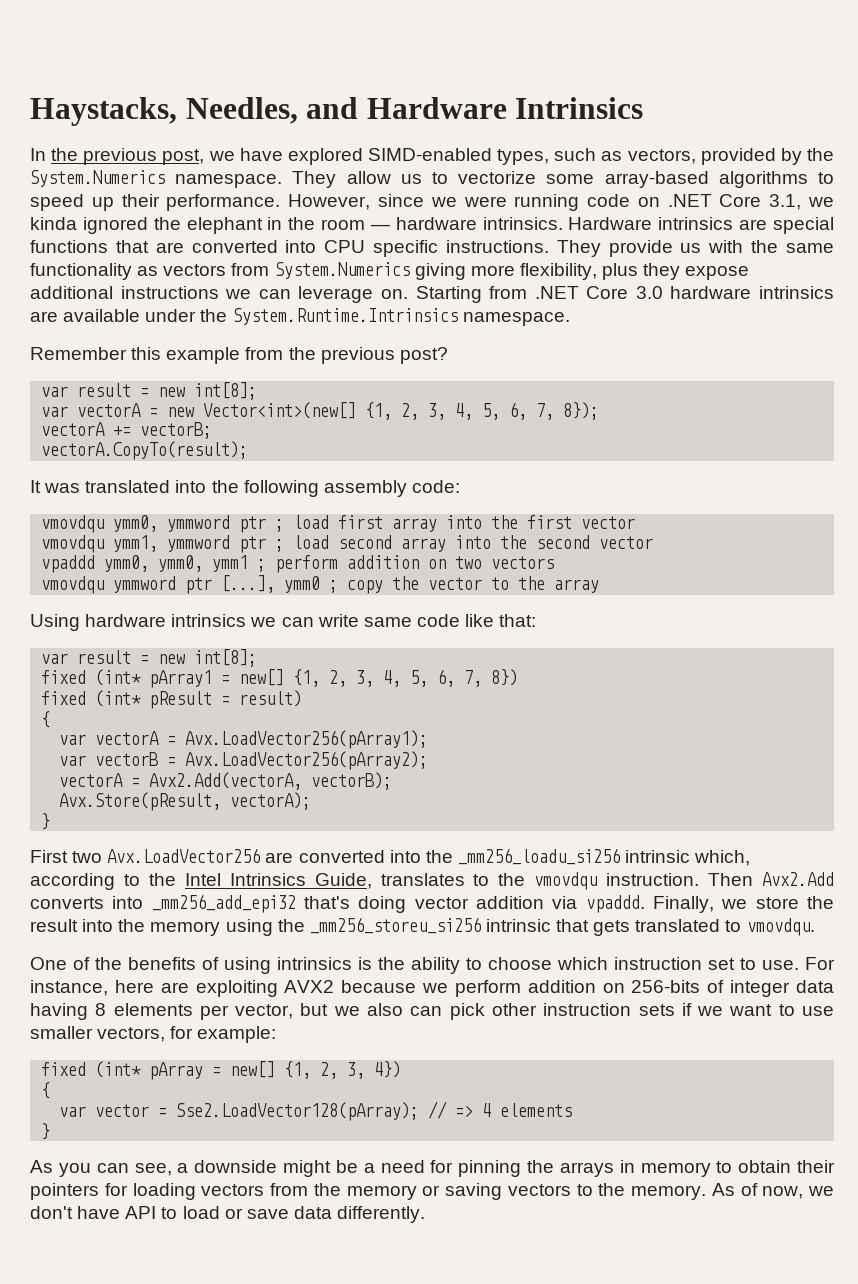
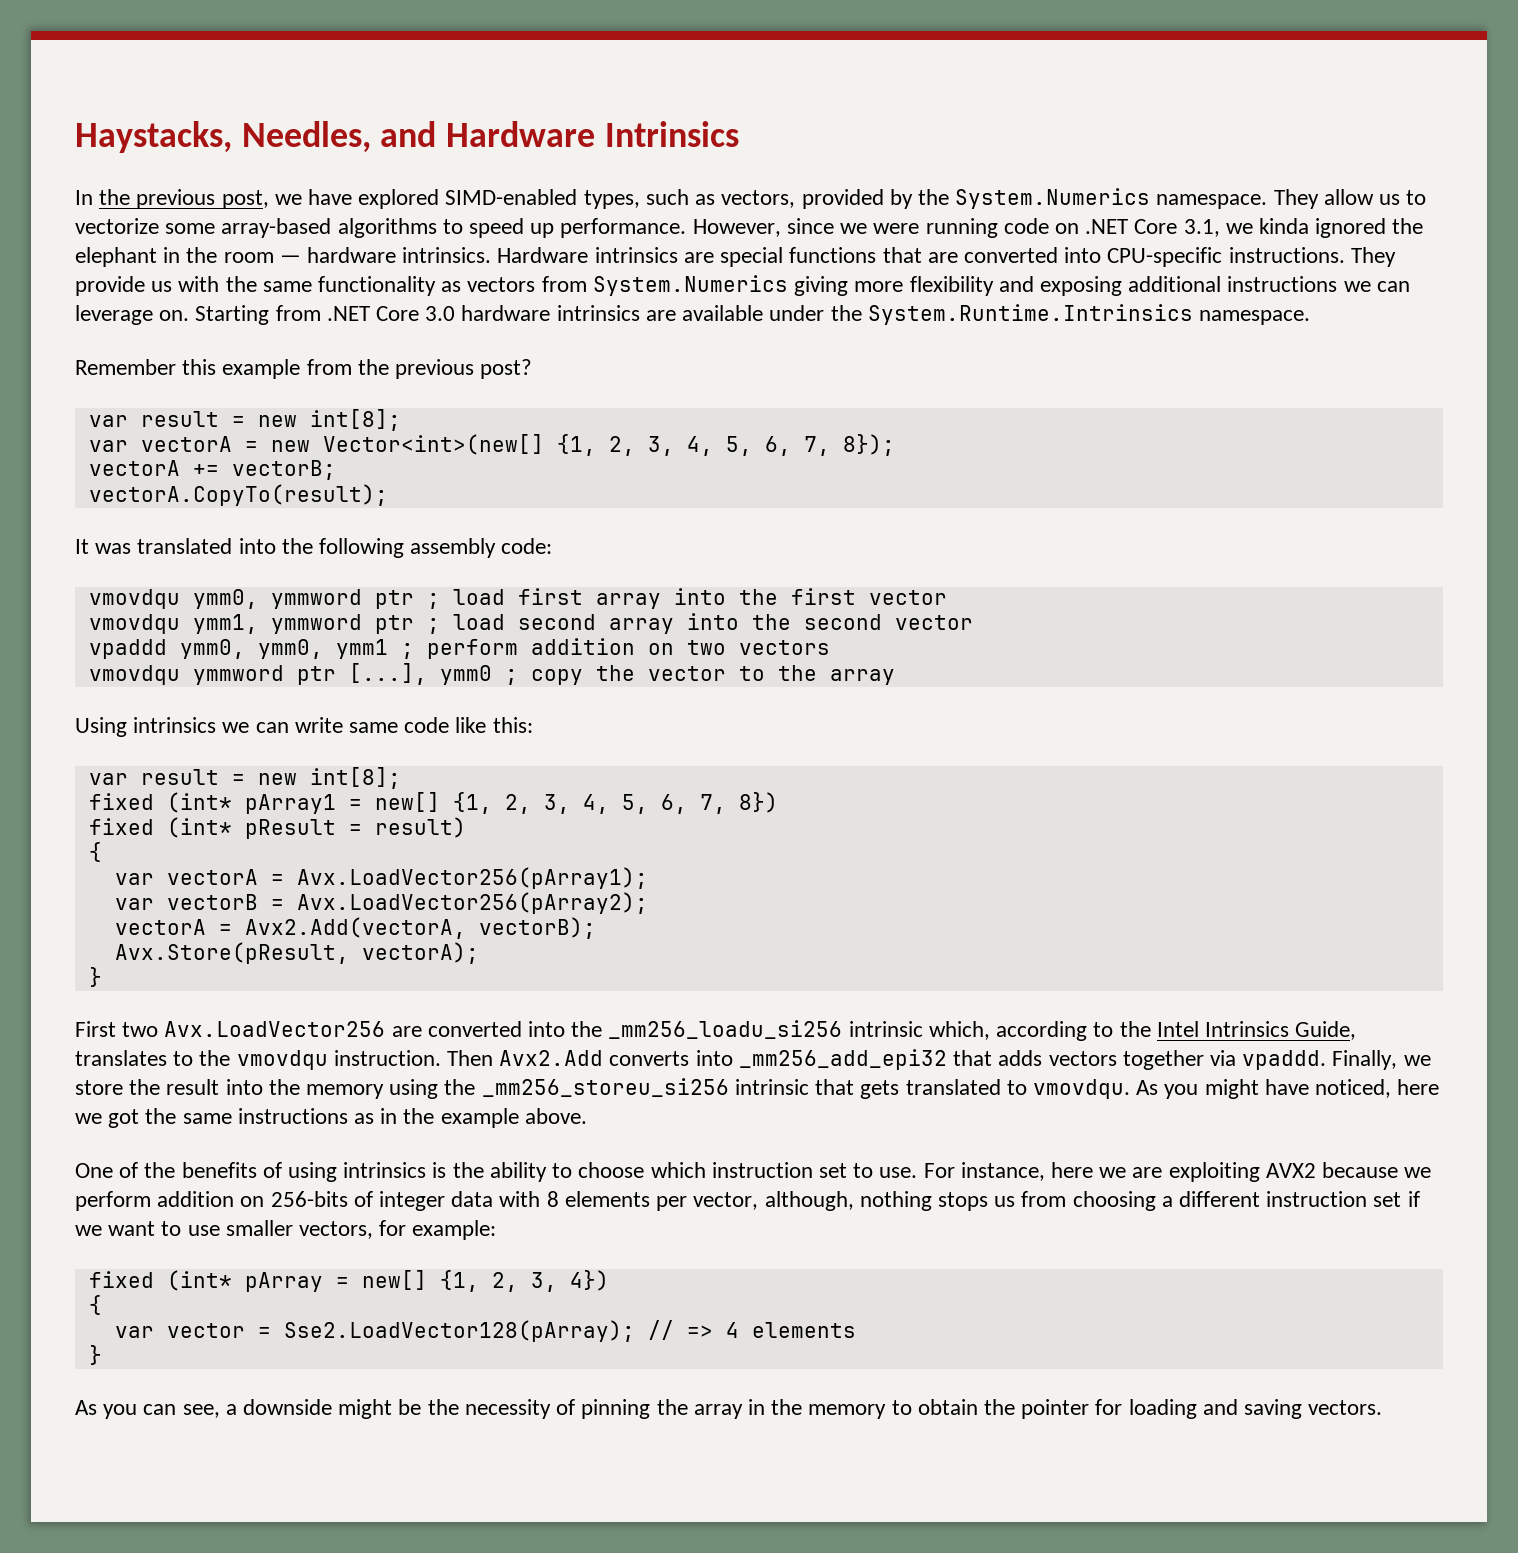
- They allow us to vectorize some array-based algorithms to speed up their performance.
+ They allow us to vectorize some array-based algorithms to speed up performance.
- Hardware intrinsics are special functions that are converted into CPU specific instructions.
+ Hardware intrinsics are special functions that are converted into CPU-specific instructions.
- They provide us with the same functionality as vectors from System.Numerics giving more flexibility, plus they expose additional instructions we can leverage on.
+ They provide us with the same functionality as vectors from System.Numerics giving more flexibility and exposing additional instructions we can leverage on.
- Using hardware intrinsics we can write same code like that:
+ Using intrinsics we can write same code like this:
- Then Avx2.Add converts into _mm256_add_epi32 that's doing vector addition via vpaddd.
+ Then Avx2.Add converts into _mm256_add_epi32 that adds vectors together via vpaddd.
+ As you might have noticed, here we got the same instructions as in the example above.
- For instance, here are exploiting AVX2 because we perform addition on 256-bits of integer data having 8 elements per vector, but we also can pick other instruction sets if we want to use smaller vectors, for example:
+ For instance, here we are exploiting AVX2 because we perform addition on 256-bits of integer data with 8 elements per vector, although, nothing stops us from choosing a different instruction set if we want to use smaller vectors, for example:
- As you can see, a downside might be a need for pinning the arrays in memory to obtain their pointers for loading vectors from the memory or saving vectors to the memory. As of now, we don't have API to load or save data differently.
+ As you can see, a downside might be the necessity of pinning the array in the memory to obtain the pointer for loading and saving vectors.

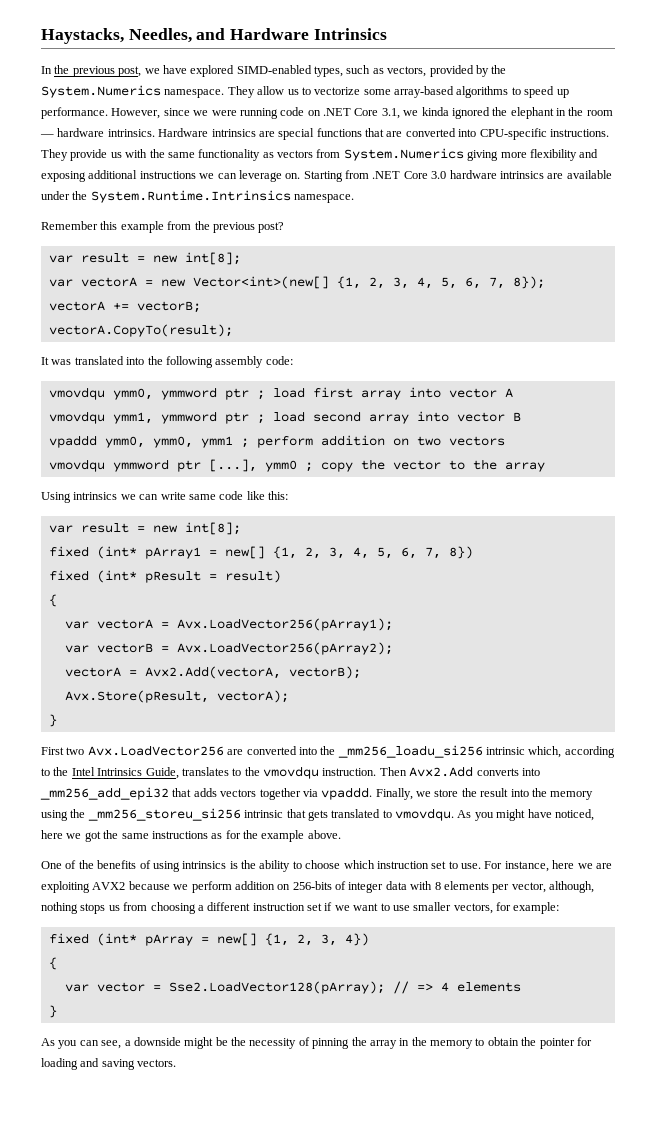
- vmovdqu ymm0, ymmword ptr ; load first array into the first vector
+ vmovdqu ymm0, ymmword ptr ; load first array into vector A
- vmovdqu ymm1, ymmword ptr ; load second array into the second vector
+ vmovdqu ymm1, ymmword ptr ; load second array into vector B
- As you might have noticed, here we got the same instructions as in the example above.
+ As you might have noticed, here we got the same instructions as for the example above.

